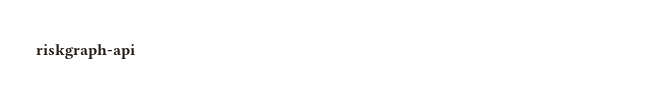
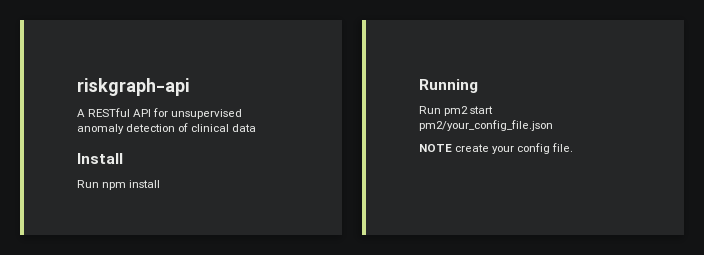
+ A RESTful API for unsupervised anomaly detection of clinical data
+ Install
+ Run npm install
+ Running
+ Run pm2 start pm2/your_config_file.json
+ NOTE create your config file.

